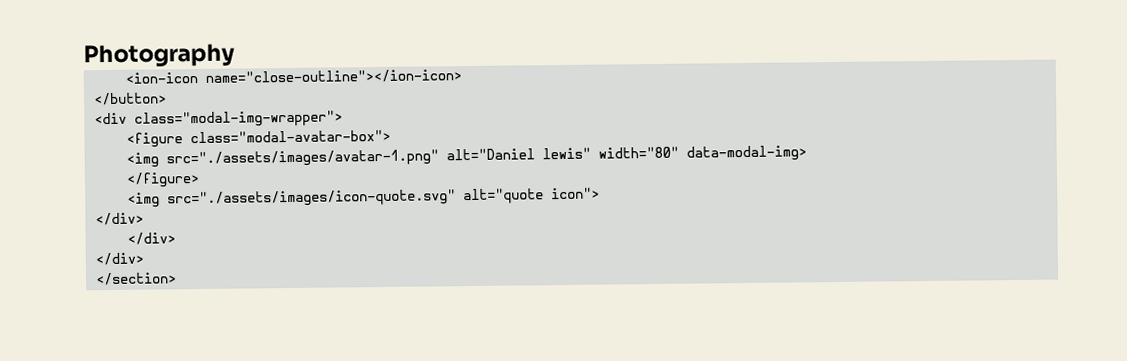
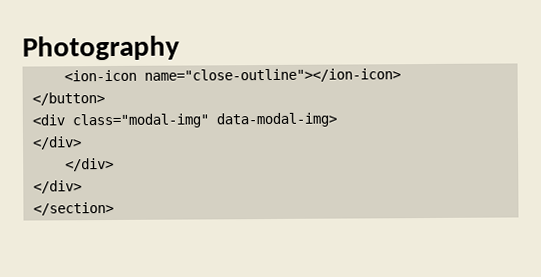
- <div class="modal-img-wrapper">
- <figure class="modal-avatar-box">
- <img src="./assets/images/avatar-1.png" alt="Daniel lewis" width="80" data-modal-img>
- </figure>
- <img src="./assets/images/icon-quote.svg" alt="quote icon">
+ <div class="modal-img" data-modal-img>

